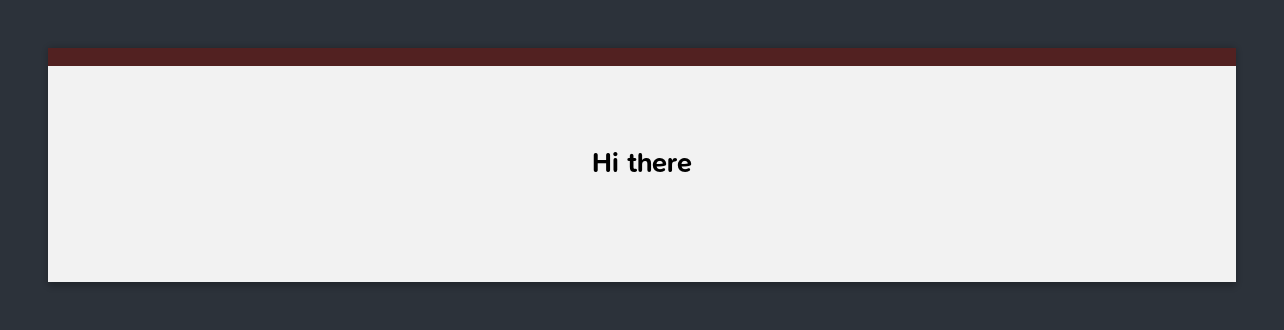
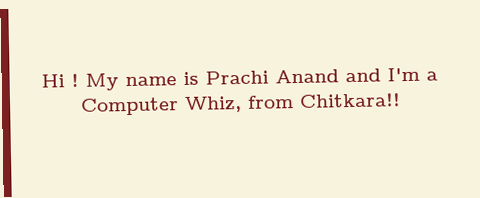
- Hi there
+ Hi ! My name is Prachi Anand and I'm a Computer Whiz, from Chitkara!!

